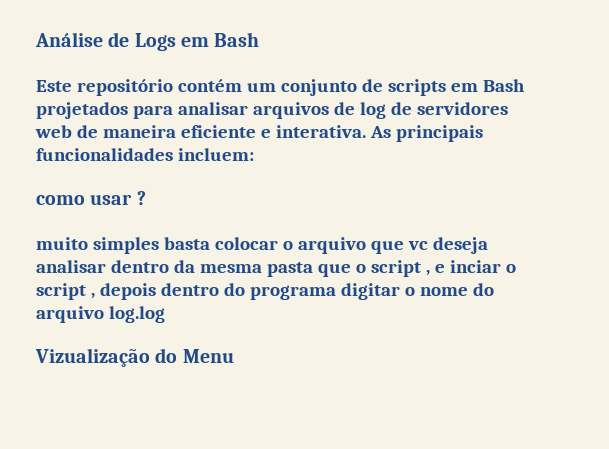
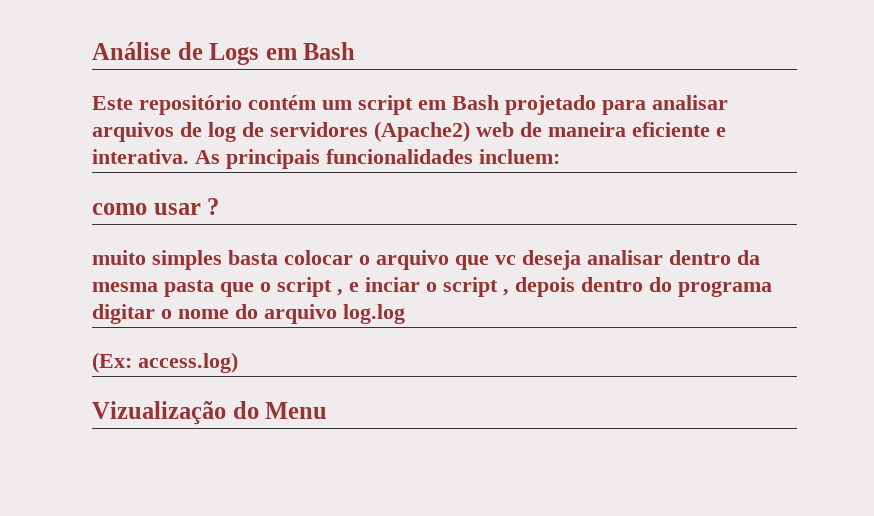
- Este repositório contém um conjunto de scripts em Bash projetados para analisar arquivos de log de servidores web de maneira eficiente e interativa.
+ Este repositório contém um script em Bash projetado para analisar arquivos de log de servidores (Apache2) web de maneira eficiente e interativa.
+ (Ex: access.log)

